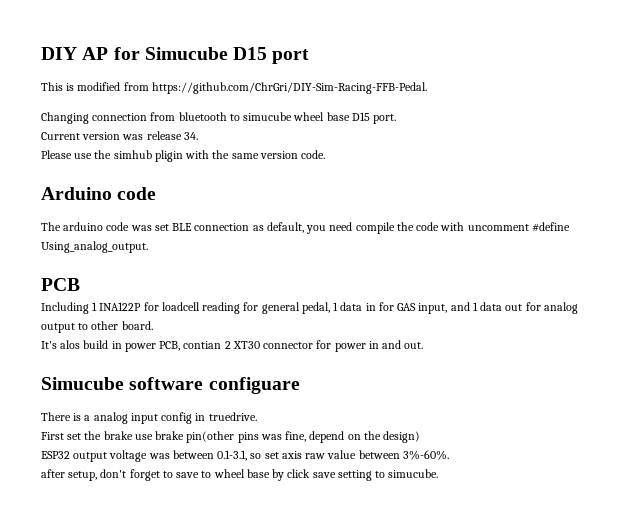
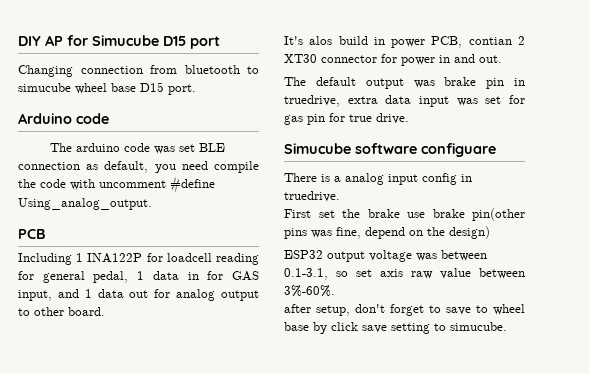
- This is modified from https://github.com/ChrGri/DIY-Sim-Racing-FFB-Pedal.
- Current version was release 34.
- Please use the simhub pligin with the same version code.
+ The default output was brake pin in truedrive, extra data input was set for gas pin for true drive.

